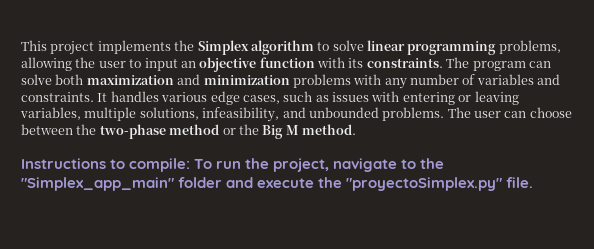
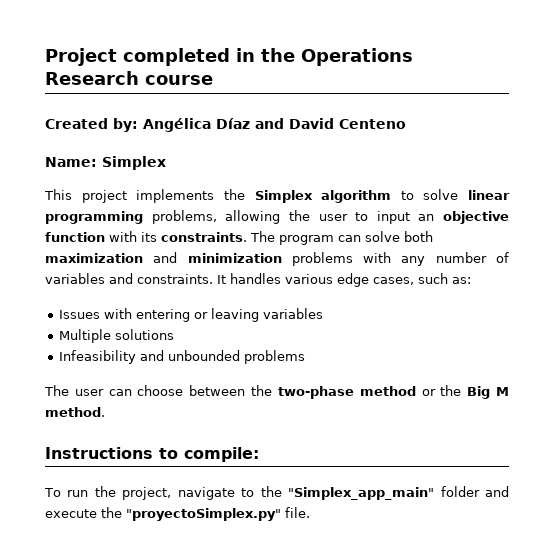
+ Project completed in the Operations Research course
+ Created by: Angélica Díaz and David Centeno
+ Name: Simplex
- It handles various edge cases, such as issues with entering or leaving variables, multiple solutions, infeasibility, and unbounded problems. The user can choose between the two-phase method or the Big M method.
+ It handles various edge cases, such as:
+ Issues with entering or leaving variables
+ Multiple solutions
+ Infeasibility and unbounded problems
+ The user can choose between the two-phase method or the Big M method.
- Instructions to compile: To run the project, navigate to the "Simplex_app_main" folder and execute the "proyectoSimplex.py" file.
+ Instructions to compile:
+ To run the project, navigate to the "Simplex_app_main" folder and execute the "proyectoSimplex.py" file.

